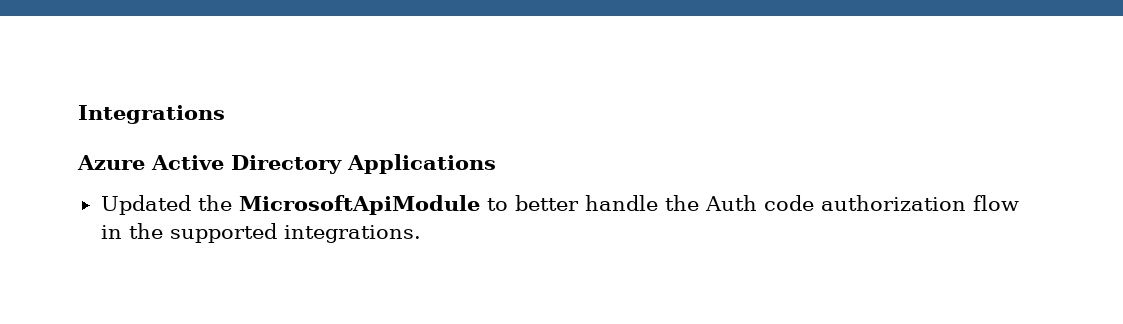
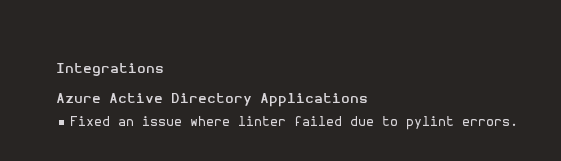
- Updated the MicrosoftApiModule to better handle the Auth code authorization flow in the supported integrations.
+ Fixed an issue where linter failed due to pylint errors.

